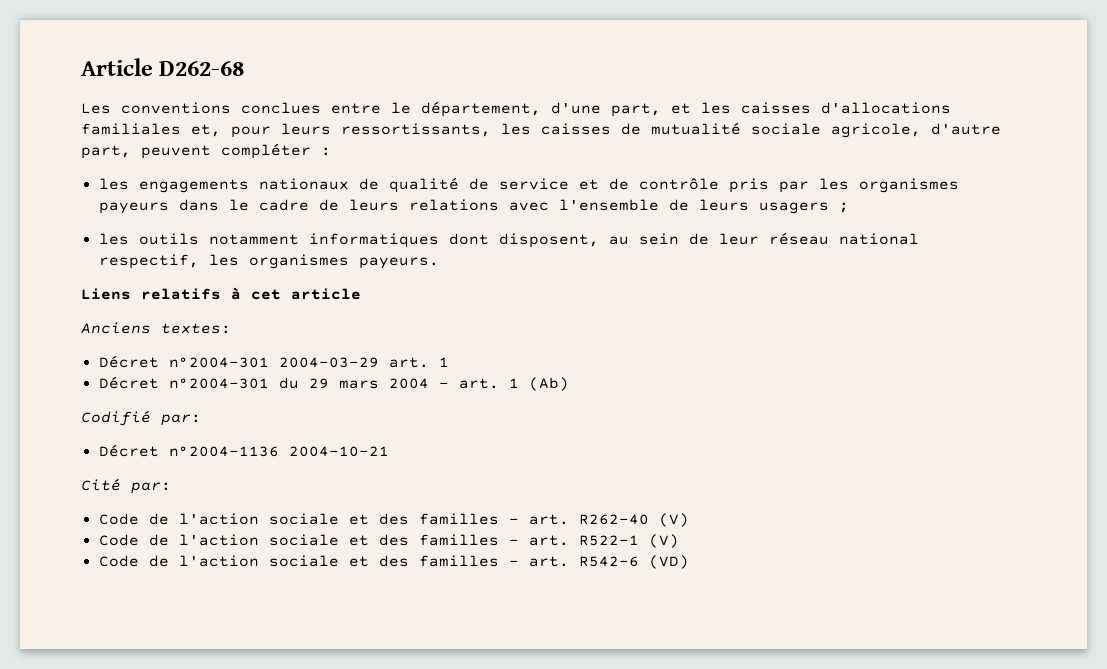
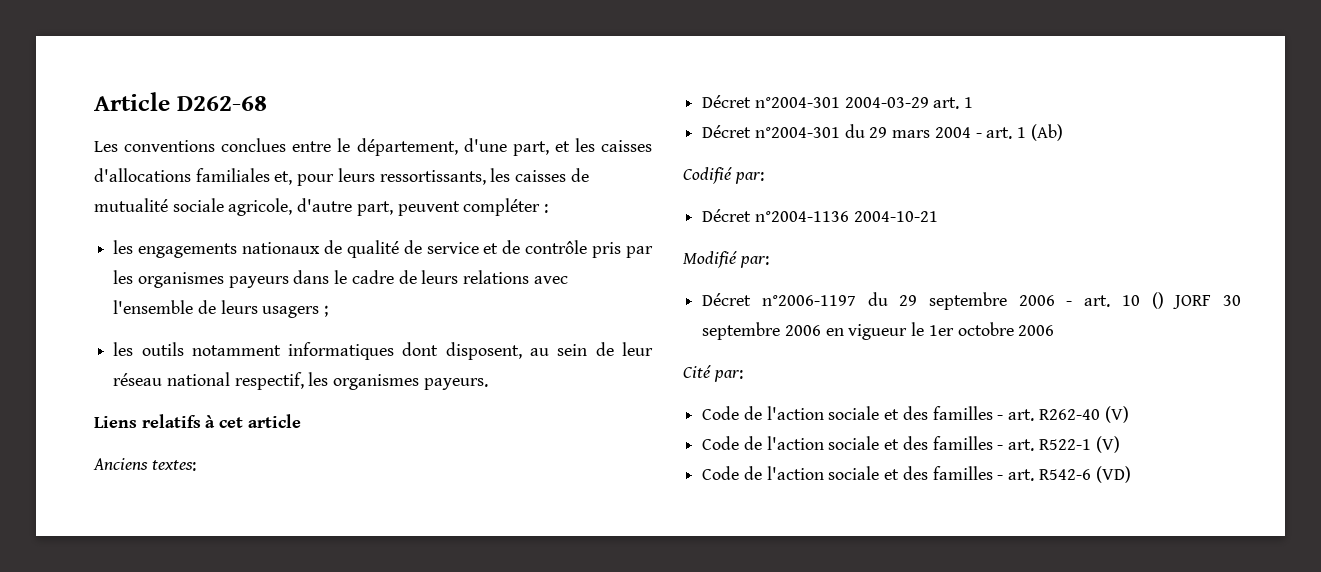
+ Modifié par:
+ Décret n°2006-1197 du 29 septembre 2006 - art. 10 () JORF 30 septembre 2006 en vigueur le 1er octobre 2006

